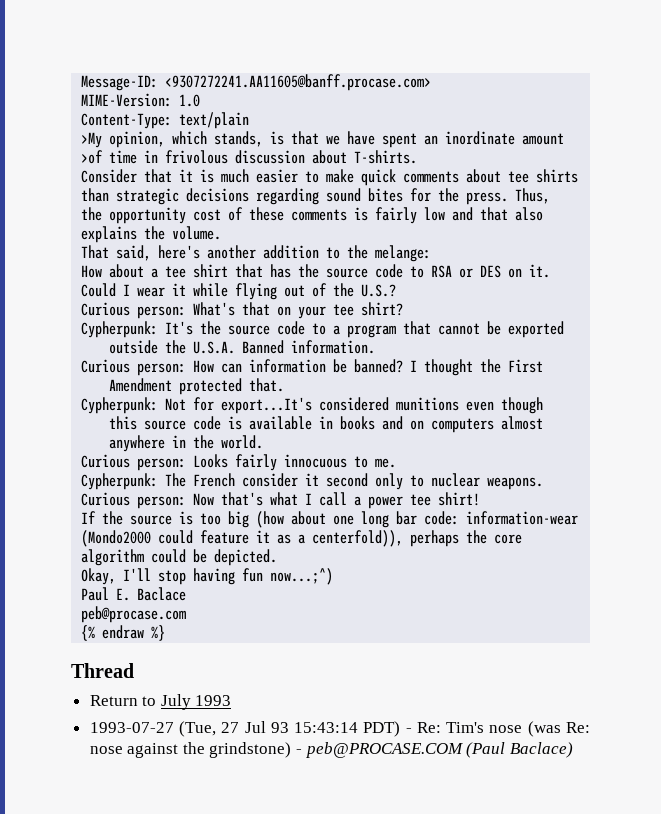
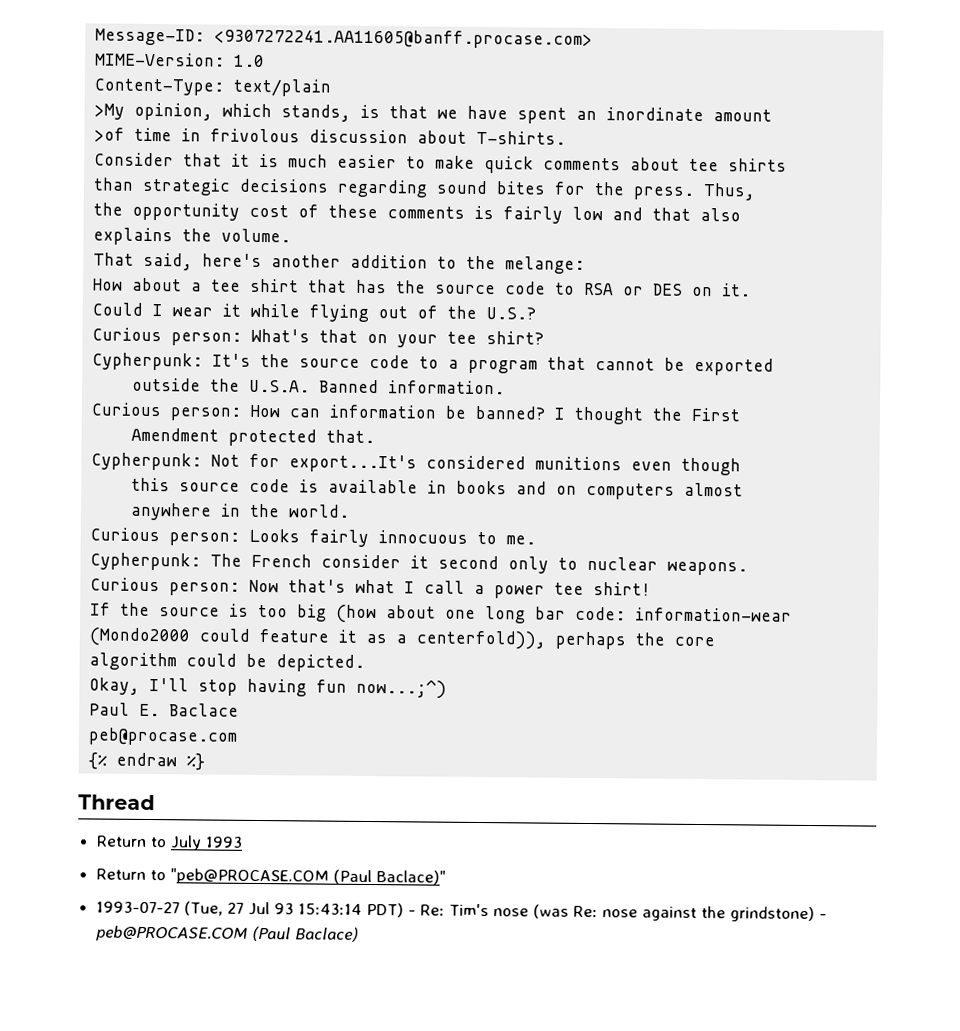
+ Return to "peb@PROCASE.COM (Paul Baclace)"

